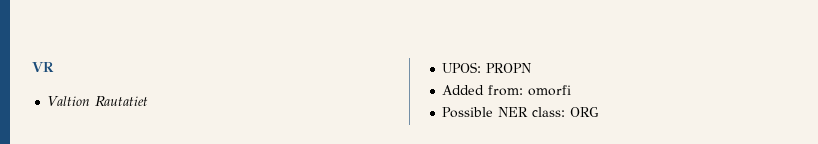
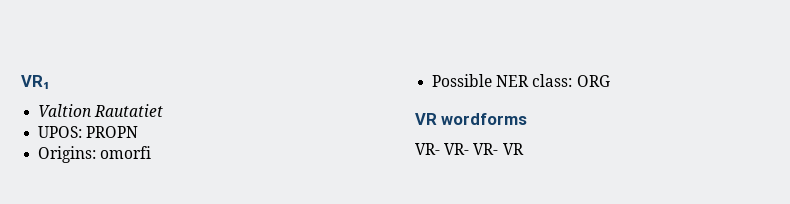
- VR
+ VR₁
- Added from: omorfi
+ Origins: omorfi
+ VR wordforms
+ VR- VR‐ VR‑ VR

